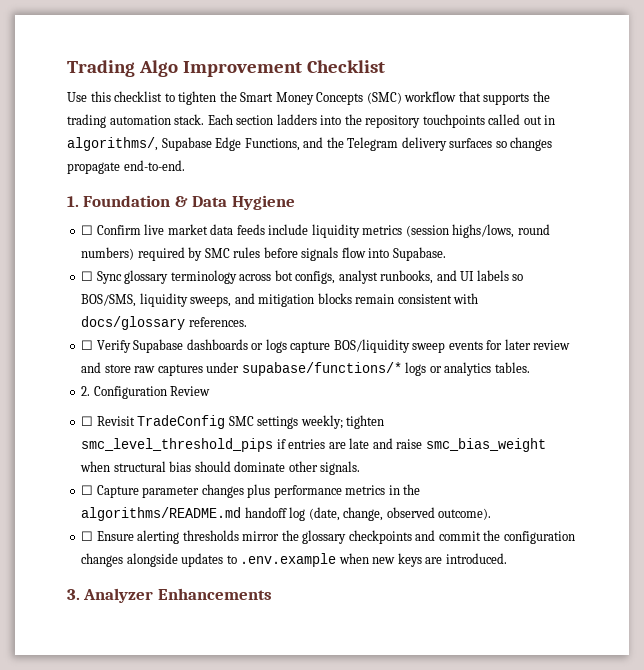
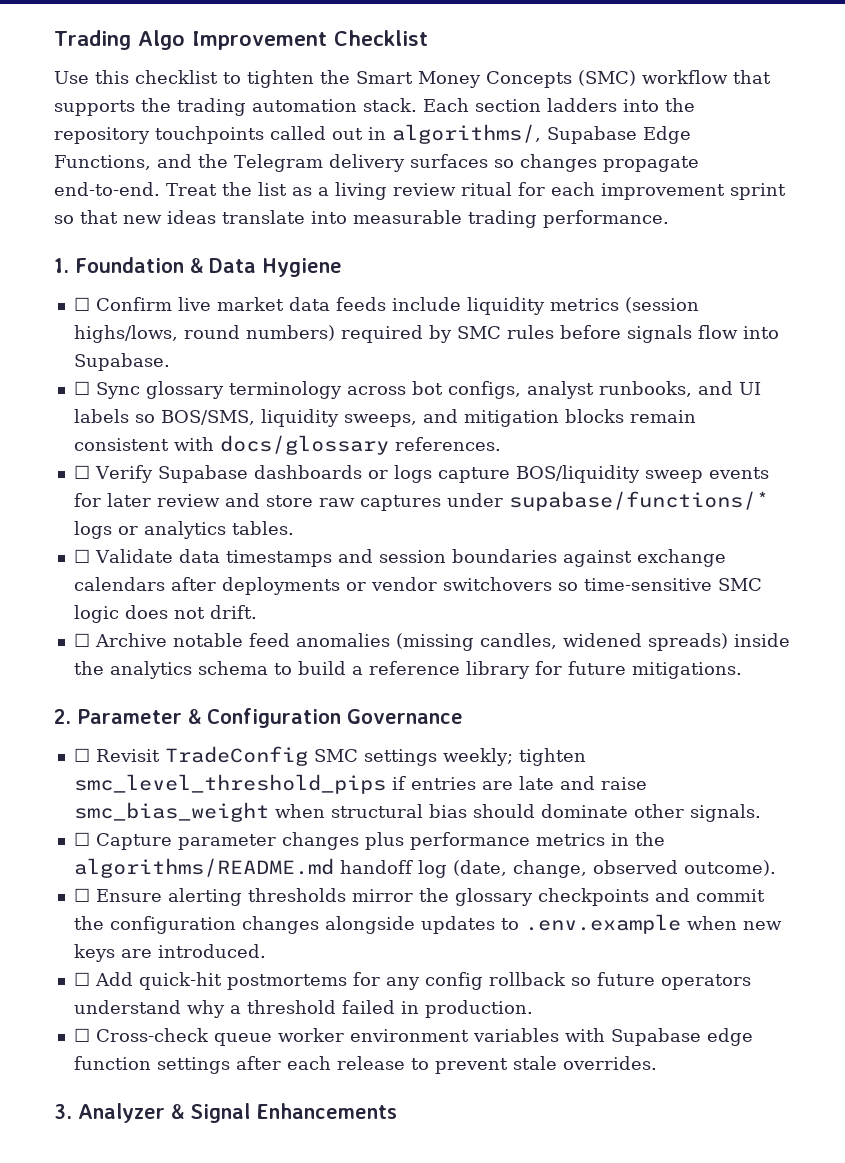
+ Treat the list as a living review ritual for each improvement sprint so that new ideas translate into measurable trading performance.
- 2. Configuration Review
+ ☐ Validate data timestamps and session boundaries against exchange calendars after deployments or vendor switchovers so time-sensitive SMC logic does not drift.
+ ☐ Archive notable feed anomalies (missing candles, widened spreads) inside the analytics schema to build a reference library for future mitigations.
+ 2. Parameter & Configuration Governance
+ ☐ Add quick-hit postmortems for any config rollback so future operators understand why a threshold failed in production.
+ ☐ Cross-check queue worker environment variables with Supabase edge function settings after each release to prevent stale overrides.
- 3. Analyzer Enhancements
+ 3. Analyzer & Signal Enhancements

